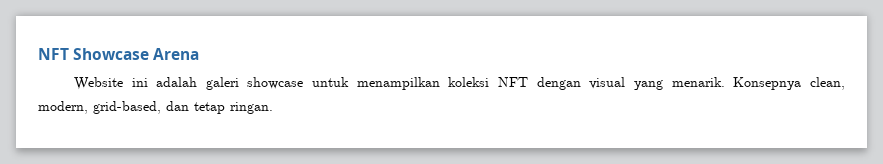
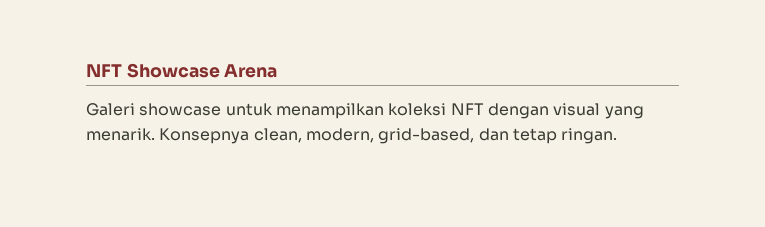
- Website ini adalah galeri showcase untuk menampilkan koleksi NFT dengan visual yang menarik.
+ Galeri showcase untuk menampilkan koleksi NFT dengan visual yang menarik.

